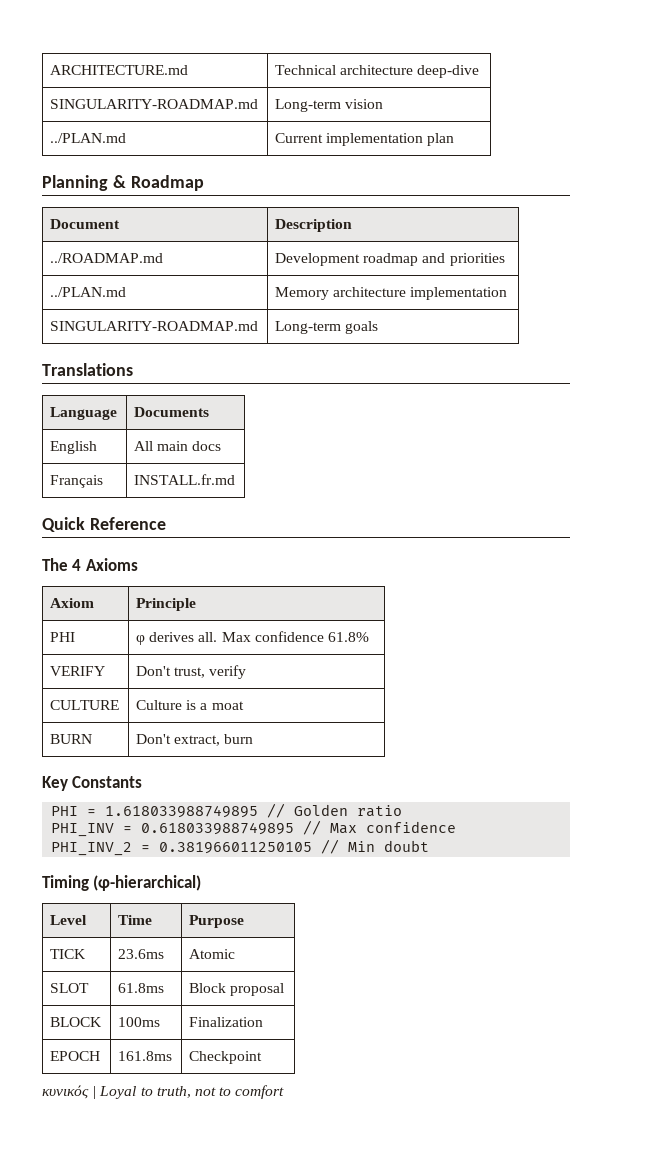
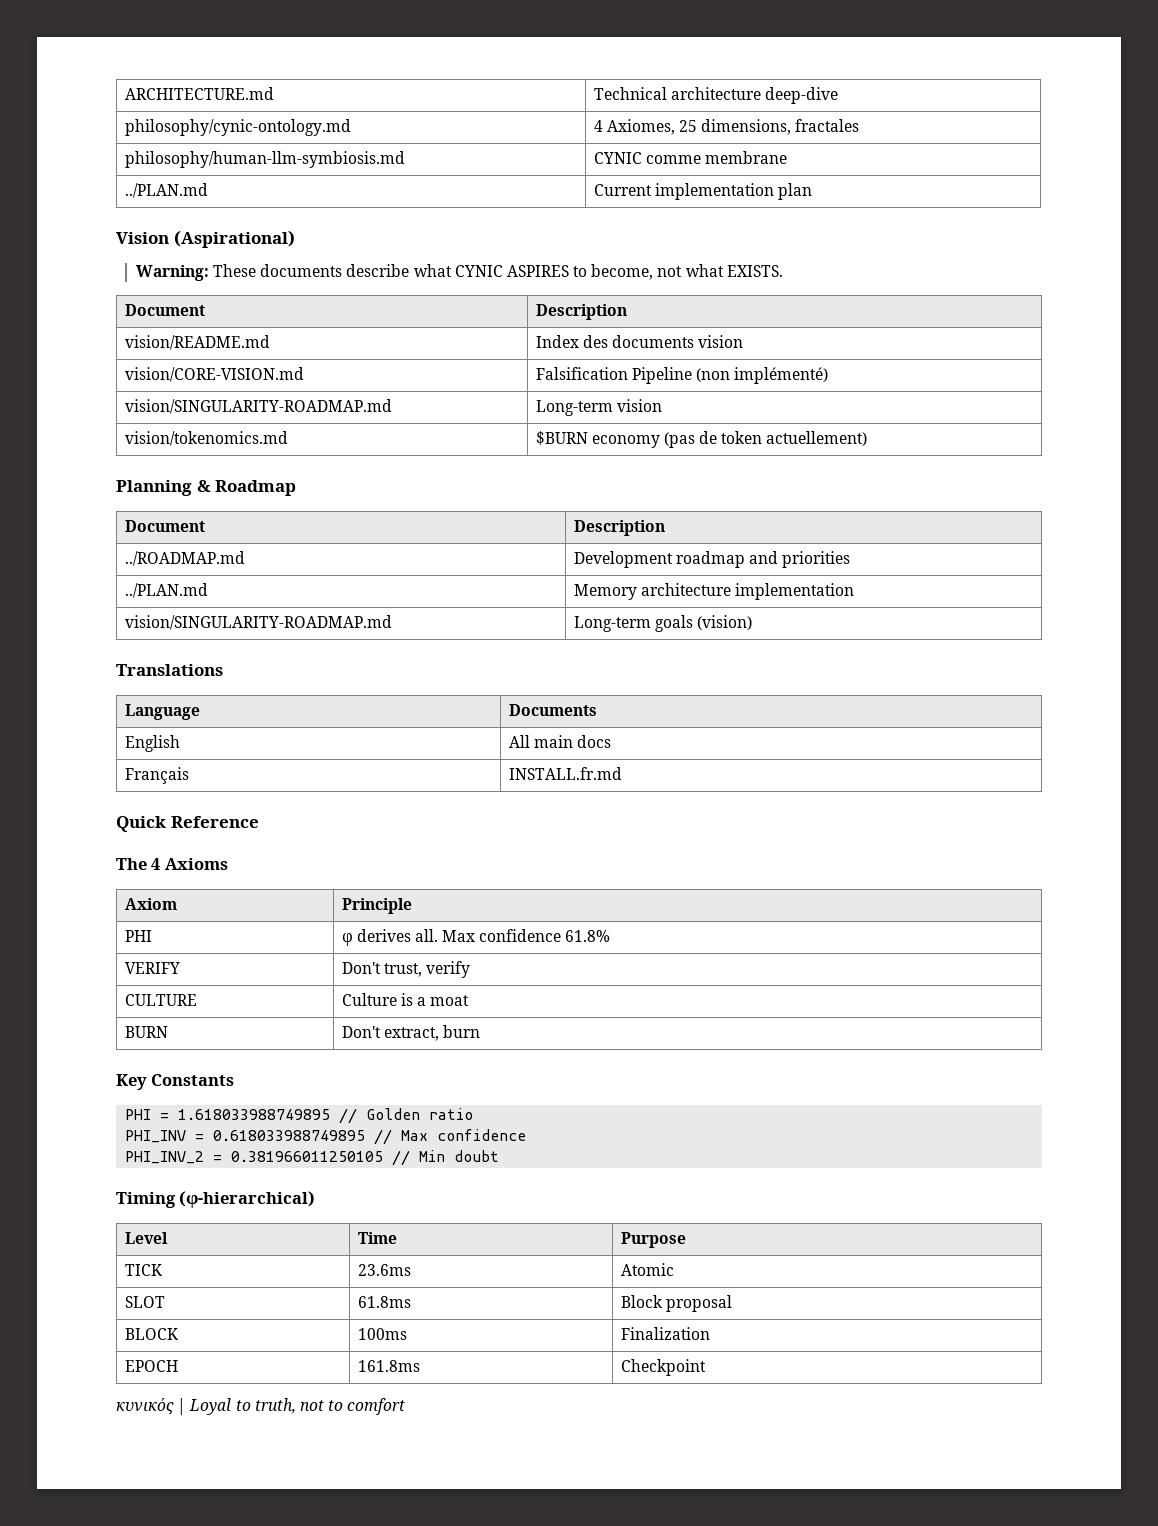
- SINGULARITY-ROADMAP.md | Long-term vision
+ philosophy/cynic-ontology.md | 4 Axiomes, 25 dimensions, fractales
+ philosophy/human-llm-symbiosis.md | CYNIC comme membrane
  ../PLAN.md | Current implementation plan
+ Vision (Aspirational)
+ Warning: These documents describe what CYNIC ASPIRES to become, not what EXISTS.
+ Document | Description
+ vision/README.md | Index des documents vision
+ vision/CORE-VISION.md | Falsification Pipeline (non implémenté)
+ vision/SINGULARITY-ROADMAP.md | Long-term vision
+ vision/tokenomics.md | $BURN economy (pas de token actuellement)
- SINGULARITY-ROADMAP.md | Long-term goals
+ vision/SINGULARITY-ROADMAP.md | Long-term goals (vision)

